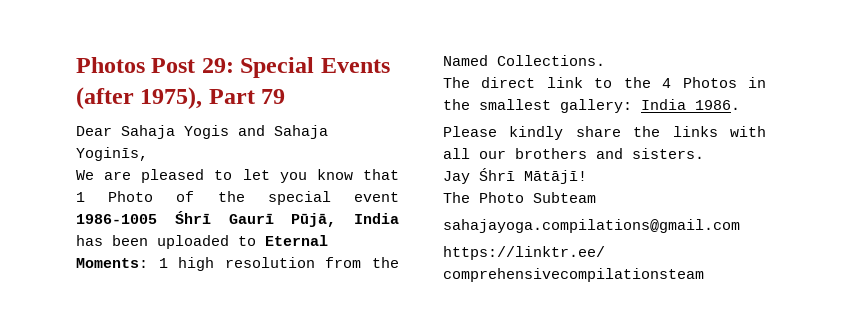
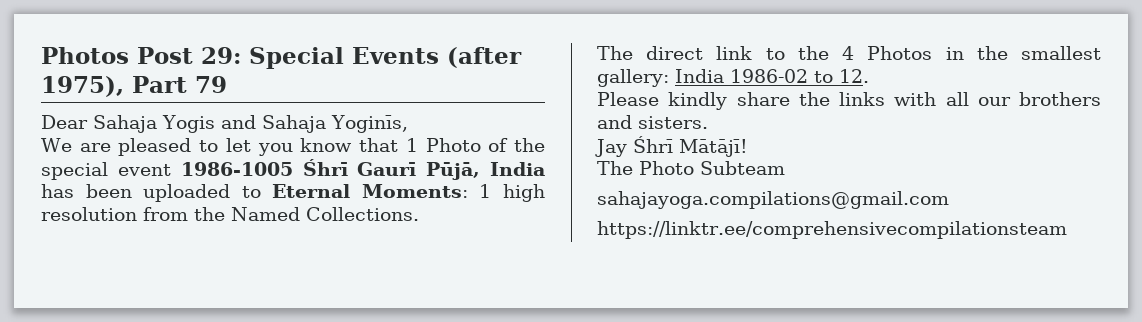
- The direct link to the 4 Photos in the smallest gallery: India 1986.
+ The direct link to the 4 Photos in the smallest gallery: India 1986-02 to 12.

